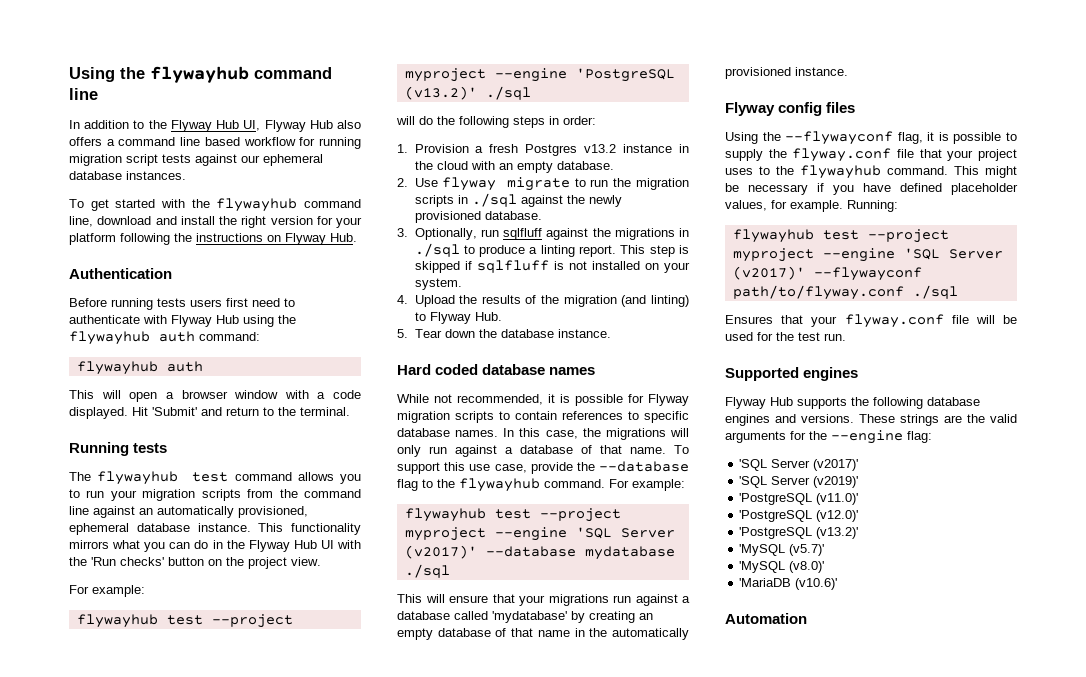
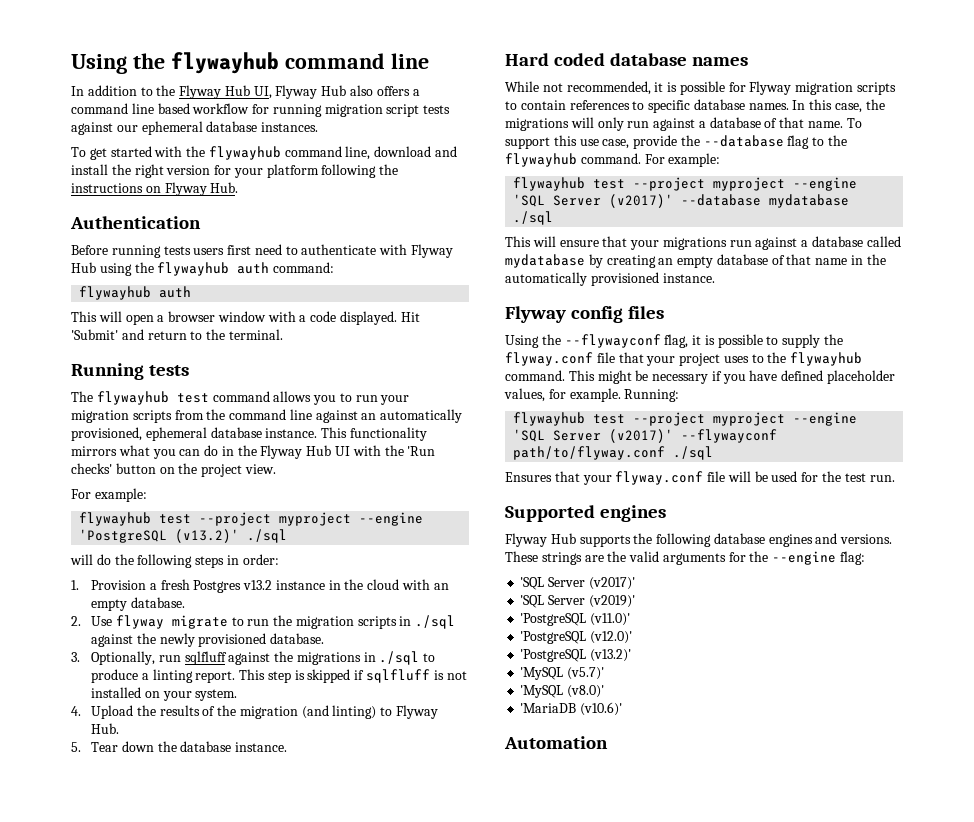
- This will ensure that your migrations run against a database called 'mydatabase' by creating an empty database of that name in the automatically provisioned instance.
+ This will ensure that your migrations run against a database called mydatabase by creating an empty database of that name in the automatically provisioned instance.

